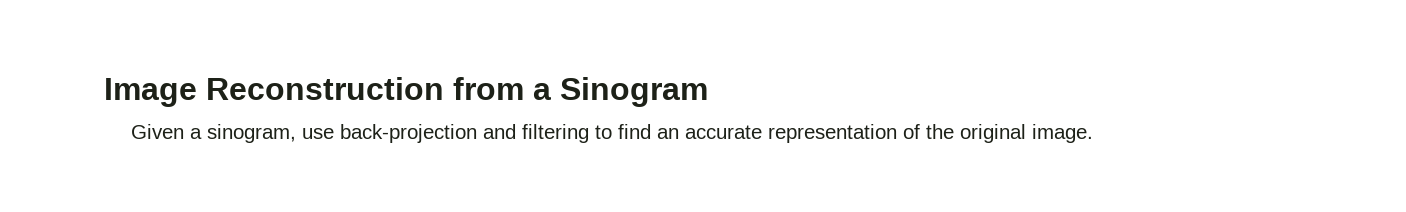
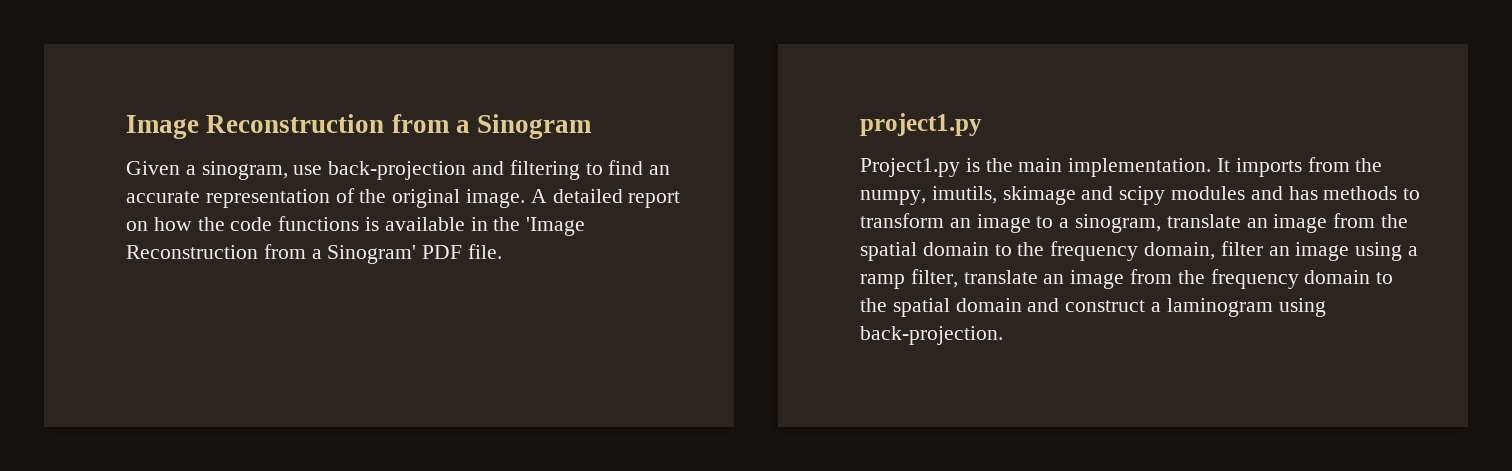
+ A detailed report on how the code functions is available in the 'Image Reconstruction from a Sinogram' PDF file.
+ project1.py
+ Project1.py is the main implementation. It imports from the numpy, imutils, skimage and scipy modules and has methods to transform an image to a sinogram, translate an image from the spatial domain to the frequency domain, filter an image using a ramp filter, translate an image from the frequency domain to the spatial domain and construct a laminogram using back-projection.

